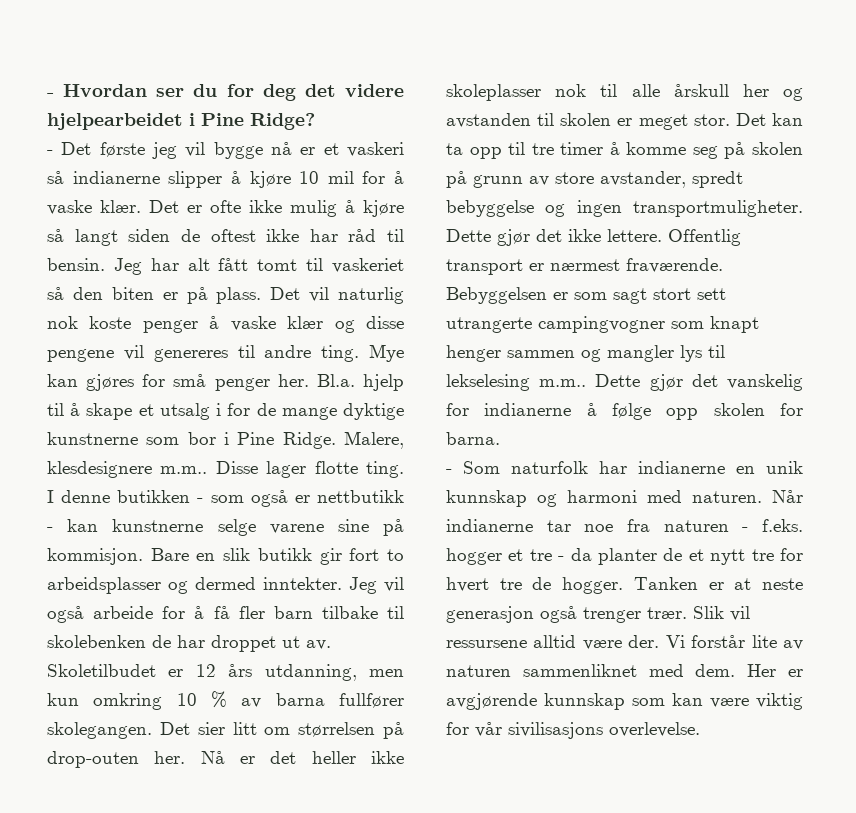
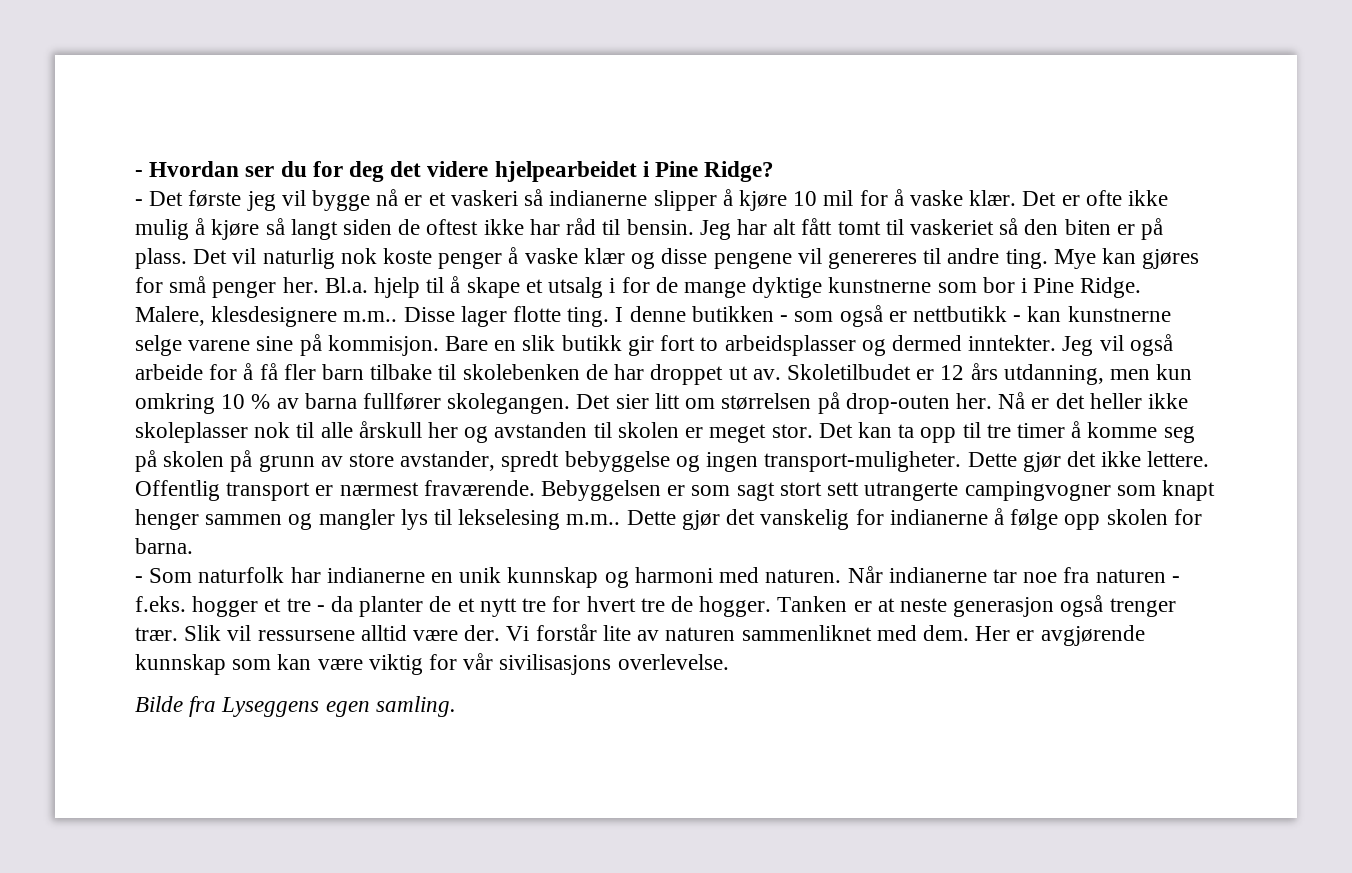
- Det kan ta opp til tre timer å komme seg på skolen på grunn av store avstander, spredt bebyggelse og ingen transportmuligheter.
+ Det kan ta opp til tre timer å komme seg på skolen på grunn av store avstander, spredt bebyggelse og ingen transport-muligheter.
+ Bilde fra Lyseggens egen samling.

